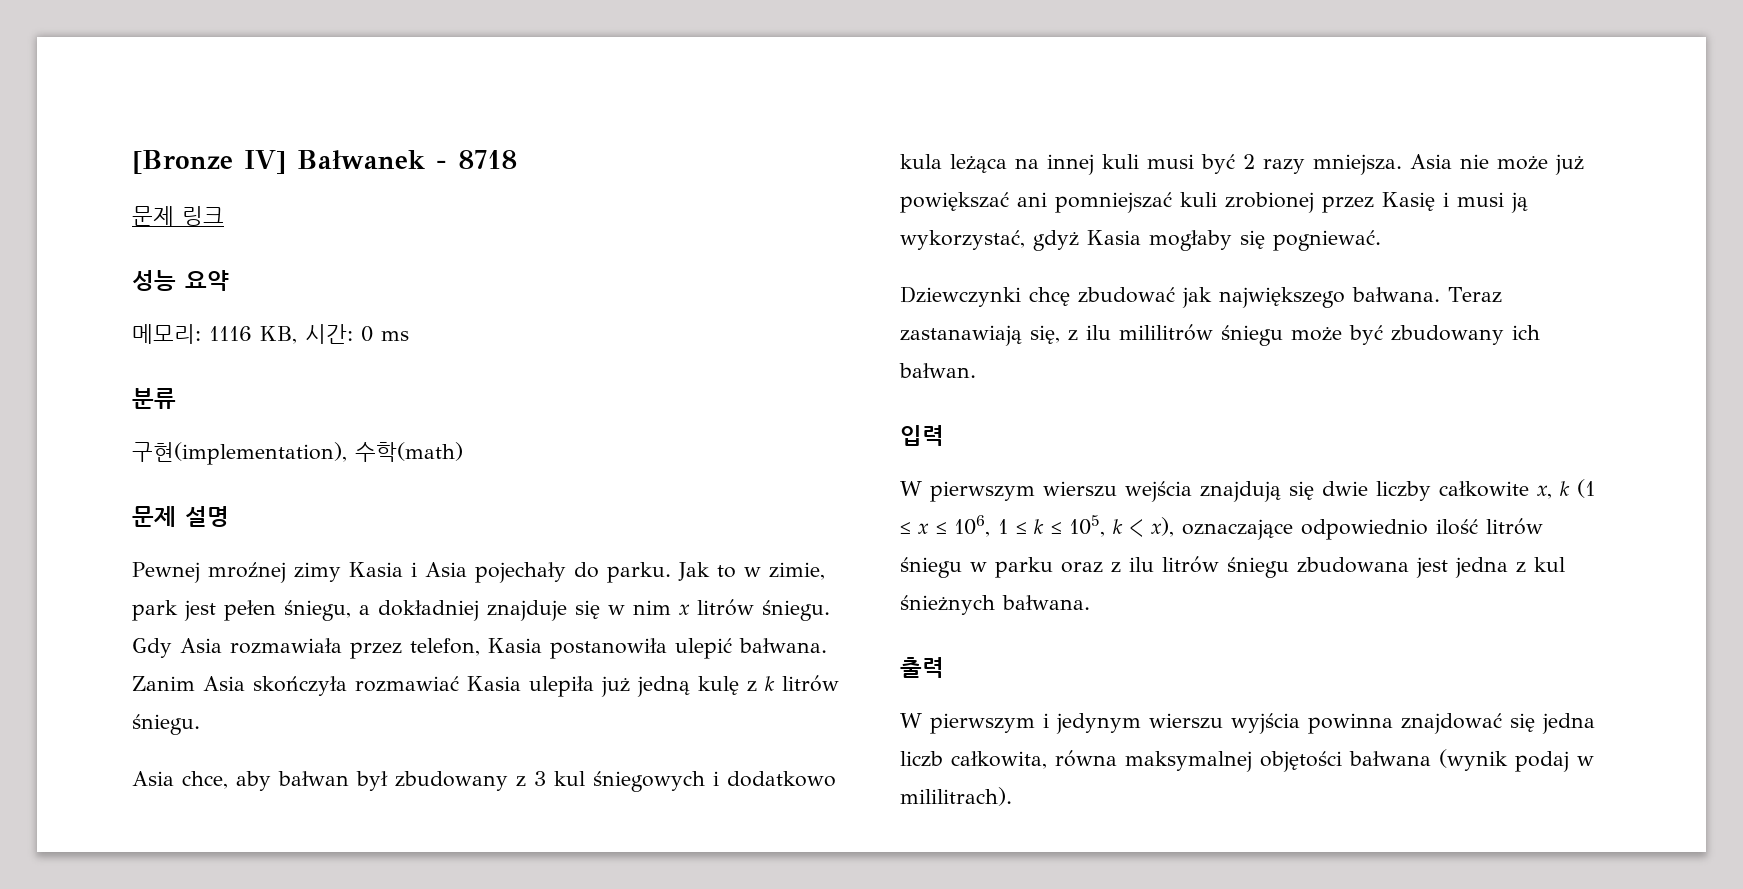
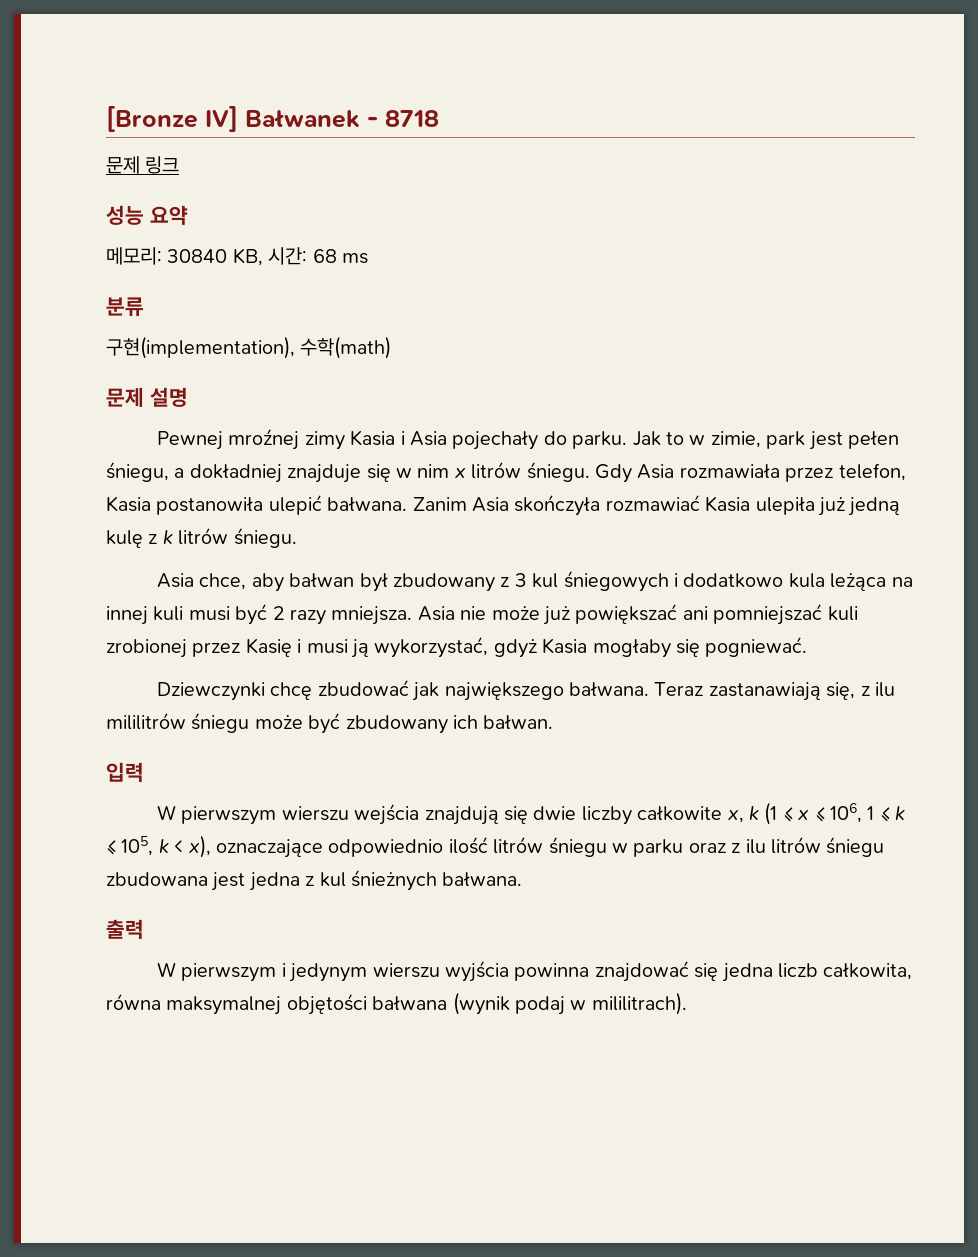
- 메모리: 1116 KB, 시간: 0 ms
+ 메모리: 30840 KB, 시간: 68 ms

